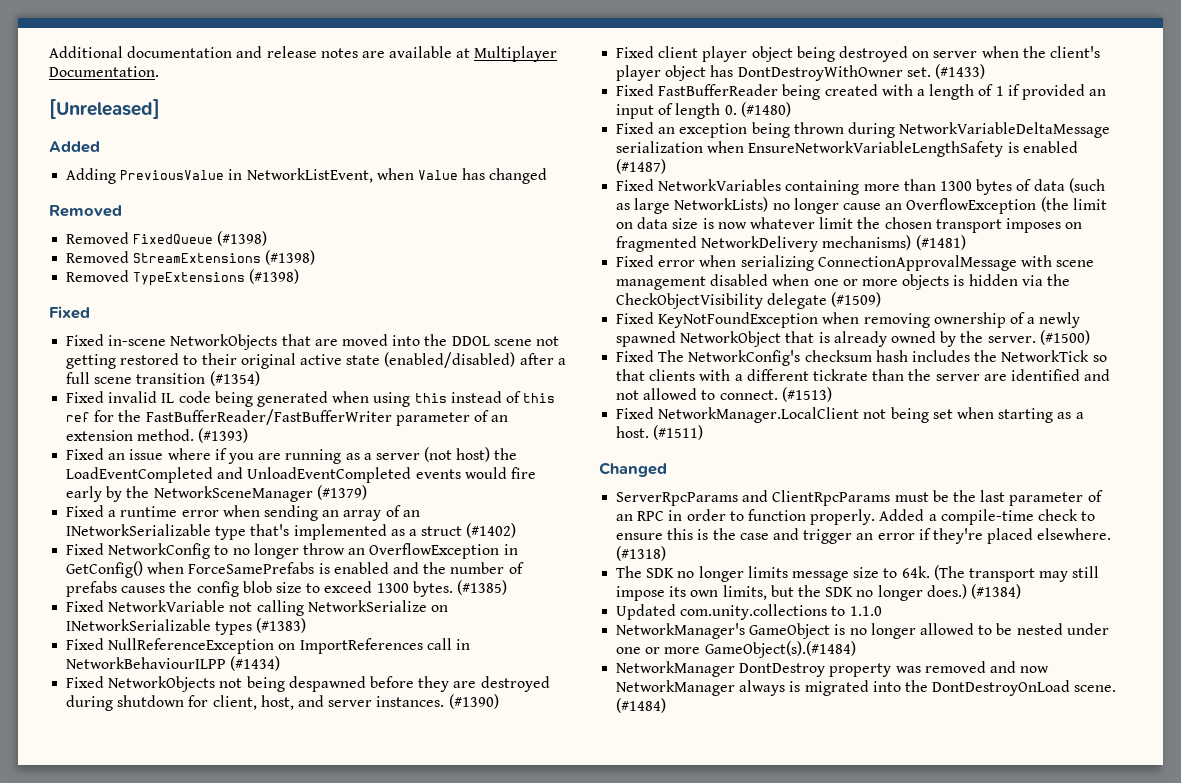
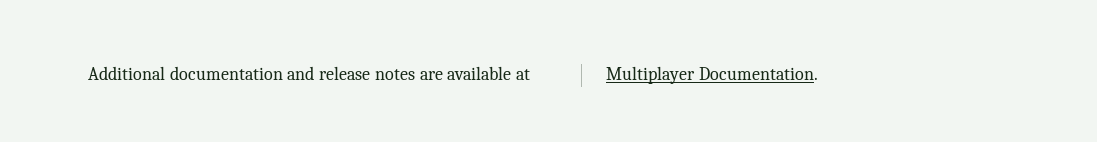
- [Unreleased]
- Added
- Adding PreviousValue in NetworkListEvent, when Value has changed
- Removed
- Removed FixedQueue (#1398)
- Removed StreamExtensions (#1398)
- Removed TypeExtensions (#1398)
- Fixed
- Fixed in-scene NetworkObjects that are moved into the DDOL scene not getting restored to their original active state (enabled/disabled) after a full scene transition (#1354)
- Fixed invalid IL code being generated when using this instead of this ref for the FastBufferReader/FastBufferWriter parameter of an extension method. (#1393)
- Fixed an issue where if you are running as a server (not host) the LoadEventCompleted and UnloadEventCompleted events would fire early by the NetworkSceneManager (#1379)
- Fixed a runtime error when sending an array of an INetworkSerializable type that's implemented as a struct (#1402)
- Fixed NetworkConfig to no longer throw an OverflowException in GetConfig() when ForceSamePrefabs is enabled and the number of prefabs causes the config blob size to exceed 1300 bytes. (#1385)
- Fixed NetworkVariable not calling NetworkSerialize on INetworkSerializable types (#1383)
- Fixed NullReferenceException on ImportReferences call in NetworkBehaviourILPP (#1434)
- Fixed NetworkObjects not being despawned before they are destroyed during shutdown for client, host, and server instances. (#1390)
- Fixed client player object being destroyed on server when the client's player object has DontDestroyWithOwner set. (#1433)
- Fixed FastBufferReader being created with a length of 1 if provided an input of length 0. (#1480)
- Fixed an exception being thrown during NetworkVariableDeltaMessage serialization when EnsureNetworkVariableLengthSafety is enabled (#1487)
- Fixed NetworkVariables containing more than 1300 bytes of data (such as large NetworkLists) no longer cause an OverflowException (the limit on data size is now whatever limit the chosen transport imposes on fragmented NetworkDelivery mechanisms) (#1481)
- Fixed error when serializing ConnectionApprovalMessage with scene management disabled when one or more objects is hidden via the CheckObjectVisibility delegate (#1509)
- Fixed KeyNotFoundException when removing ownership of a newly spawned NetworkObject that is already owned by the server. (#1500)
- Fixed The NetworkConfig's checksum hash includes the NetworkTick so that clients with a different tickrate than the server are identified and not allowed to connect. (#1513)
- Fixed NetworkManager.LocalClient not being set when starting as a host. (#1511)
- Changed
- ServerRpcParams and ClientRpcParams must be the last parameter of an RPC in order to function properly. Added a compile-time check to ensure this is the case and trigger an error if they're placed elsewhere. (#1318)
- The SDK no longer limits message size to 64k. (The transport may still impose its own limits, but the SDK no longer does.) (#1384)
- Updated com.unity.collections to 1.1.0
- NetworkManager's GameObject is no longer allowed to be nested under one or more GameObject(s).(#1484)
- NetworkManager DontDestroy property was removed and now NetworkManager always is migrated into the DontDestroyOnLoad scene. (#1484)

